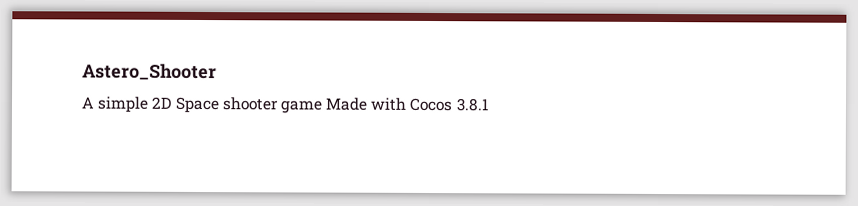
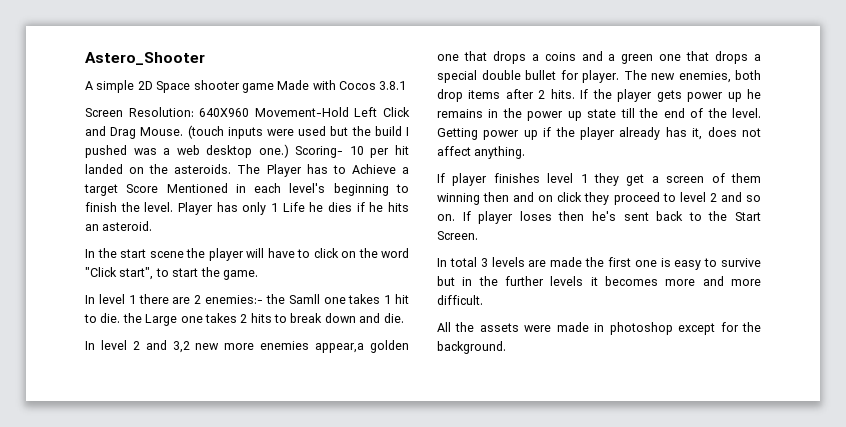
+ Screen Resolution: 640X960 Movement-Hold Left Click and Drag Mouse. (touch inputs were used but the build I pushed was a web desktop one.) Scoring- 10 per hit landed on the asteroids. The Player has to Achieve a target Score Mentioned in each level's beginning to finish the level. Player has only 1 Life he dies if he hits an asteroid.
+ In the start scene the player will have to click on the word "Click start", to start the game.
+ In level 1 there are 2 enemies:- the Samll one takes 1 hit to die. the Large one takes 2 hits to break down and die.
+ In level 2 and 3,2 new more enemies appear,a golden one that drops a coins and a green one that drops a special double bullet for player. The new enemies, both drop items after 2 hits. If the player gets power up he remains in the power up state till the end of the level. Getting power up if the player already has it, does not affect anything.
+ If player finishes level 1 they get a screen of them winning then and on click they proceed to level 2 and so on. If player loses then he's sent back to the Start Screen.
+ In total 3 levels are made the first one is easy to survive but in the further levels it becomes more and more difficult.
+ All the assets were made in photoshop except for the background.

